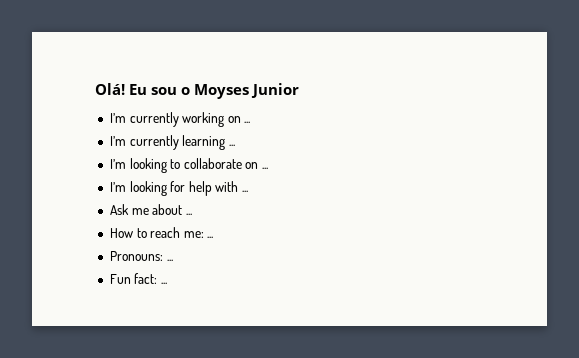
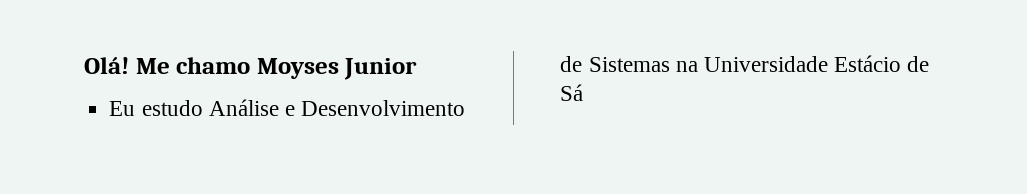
- Eu sou o Moyses Junior
+ Me chamo Moyses Junior
- I’m currently working on ...
- I’m currently learning ...
- I’m looking to collaborate on ...
- I’m looking for help with ...
- Ask me about ...
- How to reach me: ...
- Pronouns: ...
- Fun fact: ...
+ Eu estudo Análise e Desenvolvimento de Sistemas na Universidade Estácio de Sá

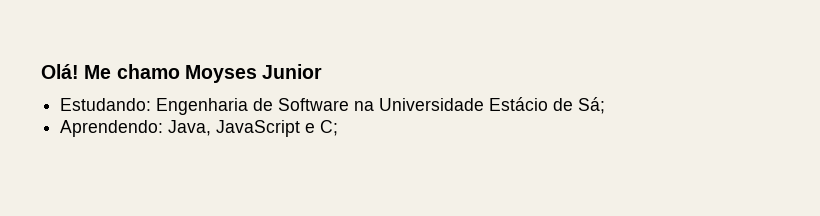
- Eu estudo Análise e Desenvolvimento de Sistemas na Universidade Estácio de Sá
+ Estudando: Engenharia de Software na Universidade Estácio de Sá;
+ Aprendendo: Java, JavaScript e C;

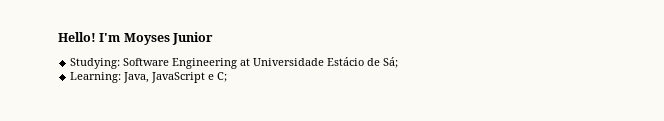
- Olá! Me chamo Moyses Junior
+ Hello! I'm Moyses Junior
- Estudando: Engenharia de Software na Universidade Estácio de Sá;
+ Studying: Software Engineering at Universidade Estácio de Sá;
- Aprendendo: Java, JavaScript e C;
+ Learning: Java, JavaScript e C;

